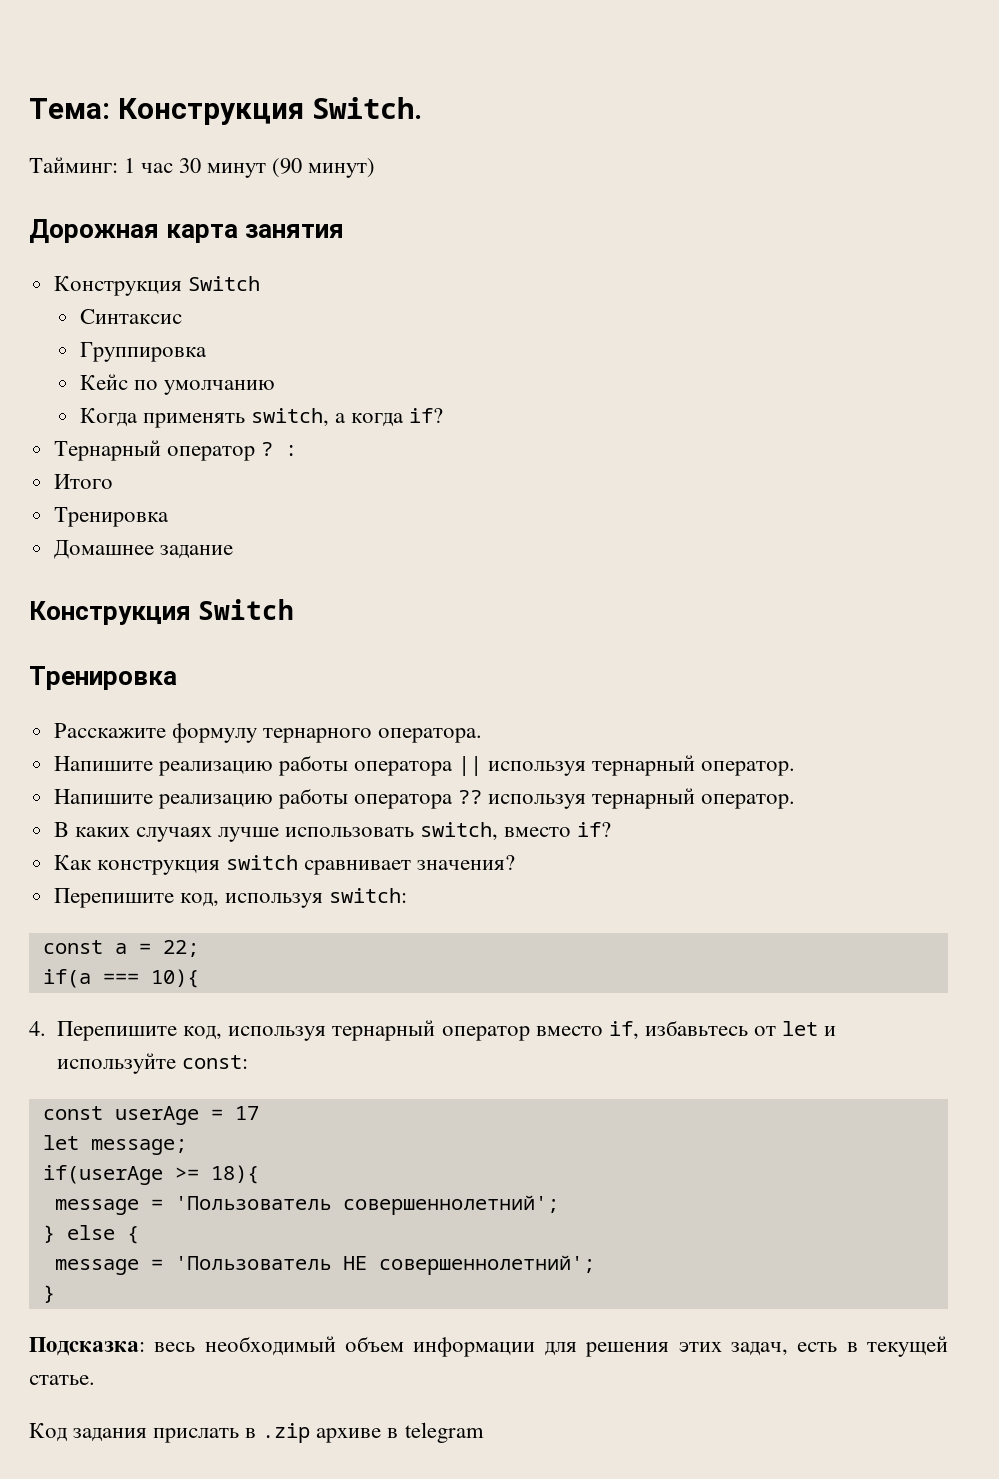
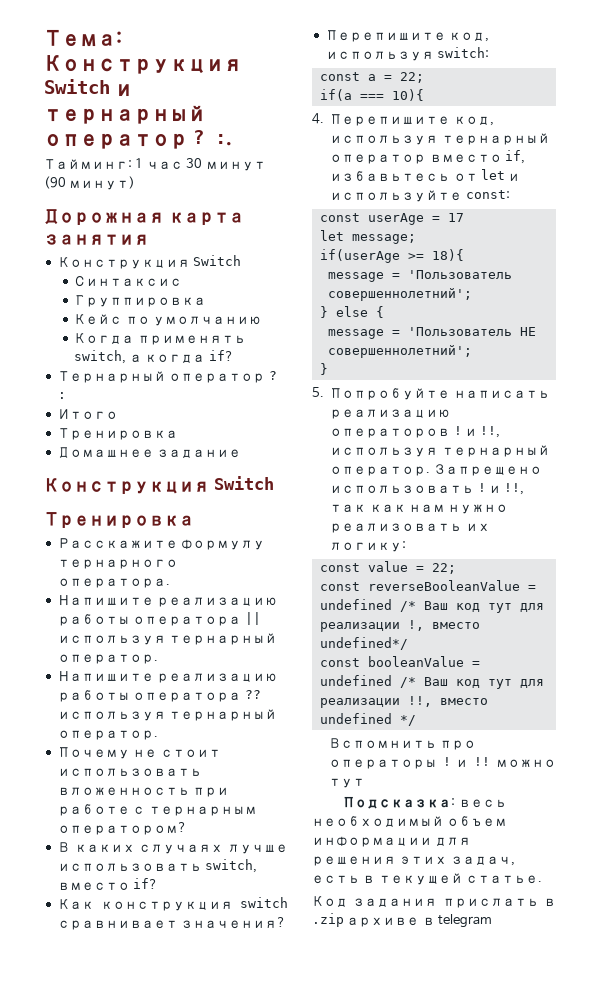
- Тема: Конструкция Switch.
+ Тема: Конструкция Switch и тернарный оператор ? :.
+ Почему не стоит использовать вложенность при работе с тернарным оператором?
+ 5. Попробуйте написать реализацию операторов ! и !!, используя тернарный оператор. Запрещено использовать ! и !!, так как нам нужно реализовать их логику:
+ const value = 22;
+ const reverseBooleanValue = undefined /* Ваш код тут для реализации !, вместо undefined*/
+ const booleanValue = undefined /* Ваш код тут для реализации !!, вместо undefined */
+ Вспомнить про операторы ! и !! можно тут

